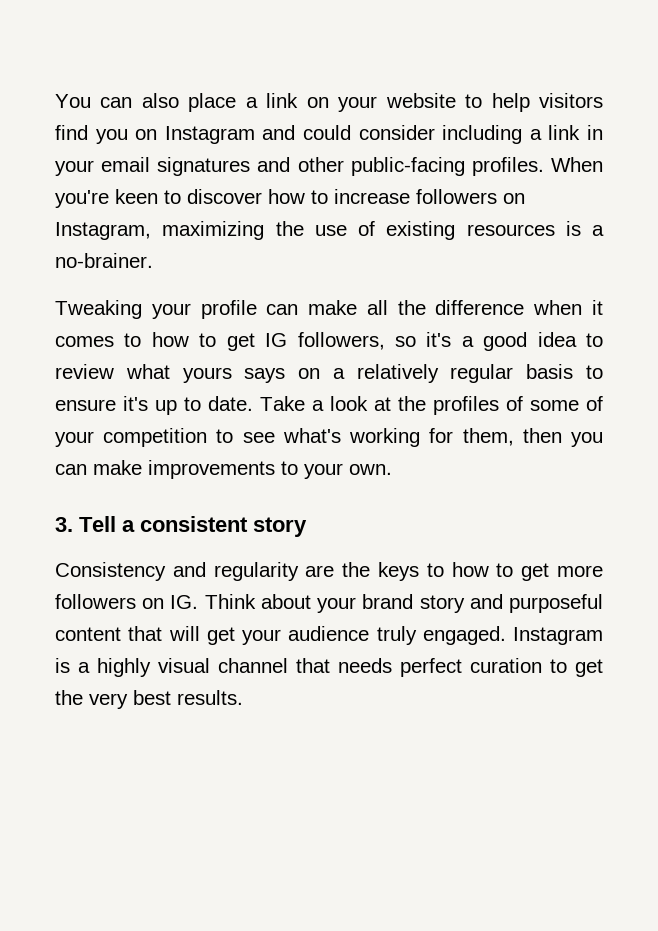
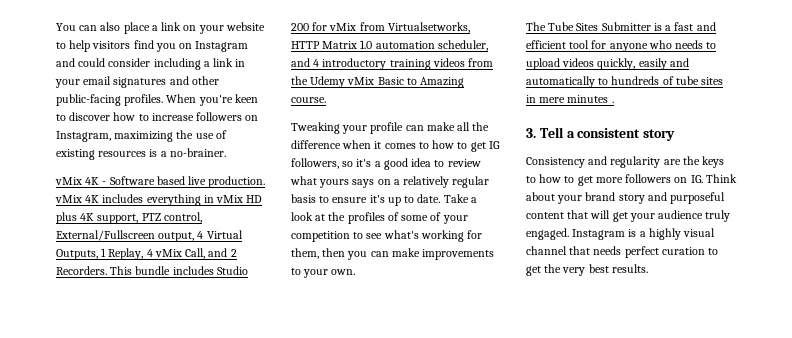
+ vMix 4K - Software based live production. vMix 4K includes everything in vMix HD plus 4K support, PTZ control, External/Fullscreen output, 4 Virtual Outputs, 1 Replay, 4 vMix Call, and 2 Recorders. This bundle includes Studio 200 for vMix from Virtualsetworks, HTTP Matrix 1.0 automation scheduler, and 4 introductory training videos from the Udemy vMix Basic to Amazing course.
+ The Tube Sites Submitter is a fast and efficient tool for anyone who needs to upload videos quickly, easily and automatically to hundreds of tube sites in mere minutes .

